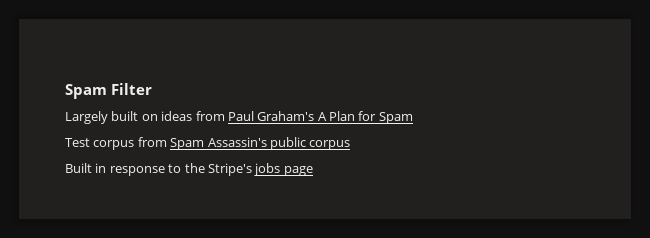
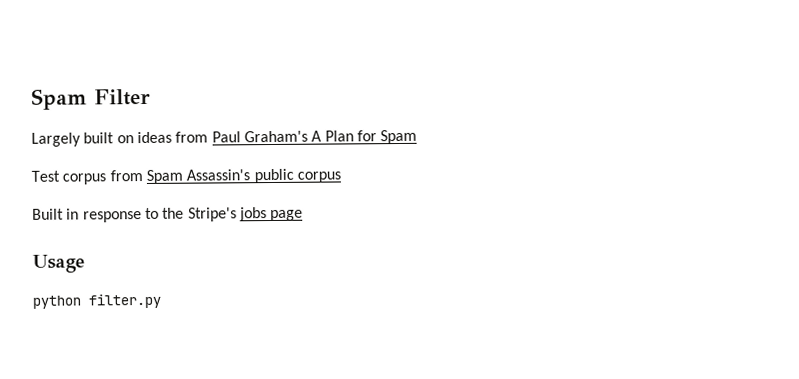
+ Usage
+ python filter.py

